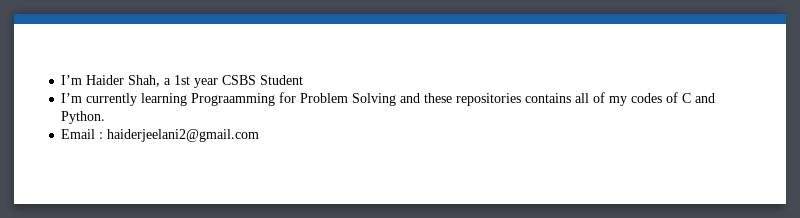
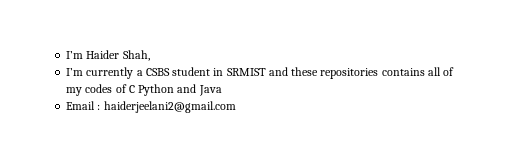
- I’m Haider Shah, a 1st year CSBS Student
- I’m currently learning Prograamming for Problem Solving and these repositories contains all of my codes of C and Python.
+ I’m Haider Shah,
+ I’m currently a CSBS student in SRMIST and these repositories contains all of my codes of C Python and Java

